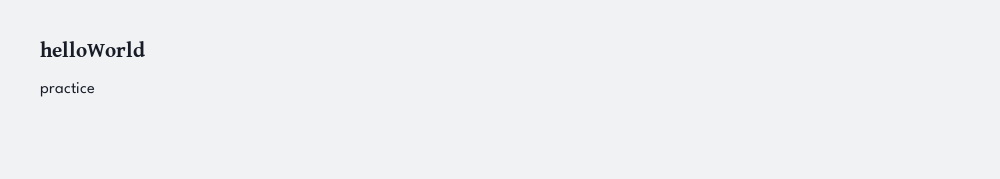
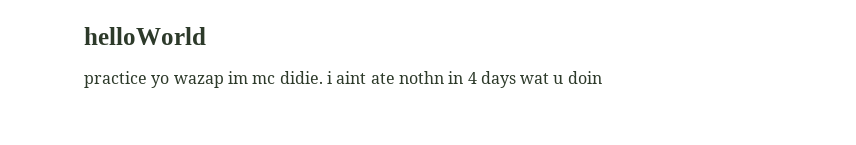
- practice
+ practice yo wazap im mc didie. i aint ate nothn in 4 days wat u doin

